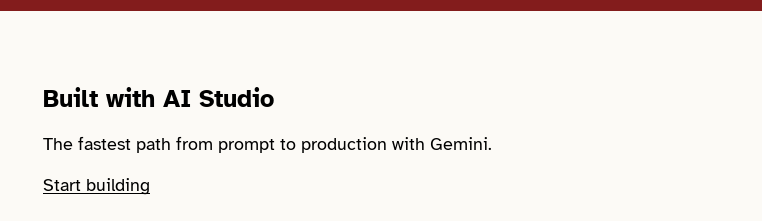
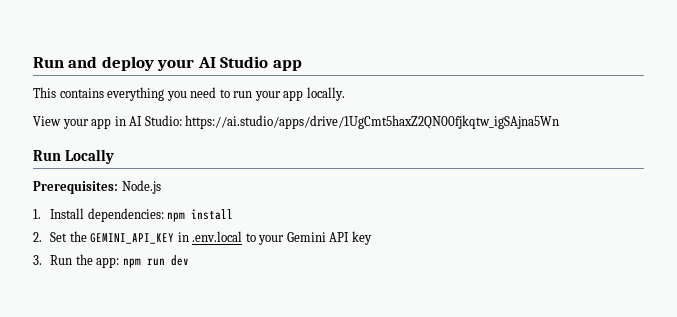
- Built with AI Studio
- The fastest path from prompt to production with Gemini.
- Start building
+ Run and deploy your AI Studio app
+ This contains everything you need to run your app locally.
+ View your app in AI Studio: https://ai.studio/apps/drive/1UgCmt5haxZ2QN00fjkqtw_igSAjna5Wn
+ Run Locally
+ Prerequisites: Node.js
+ 1. Install dependencies: npm install
+ 2. Set the GEMINI_API_KEY in .env.local to your Gemini API key
+ 3. Run the app: npm run dev

